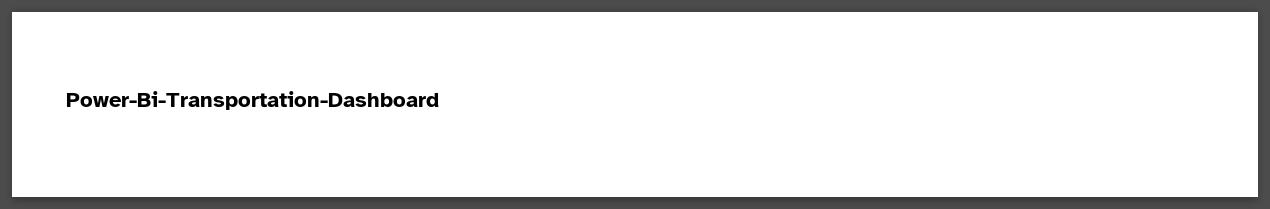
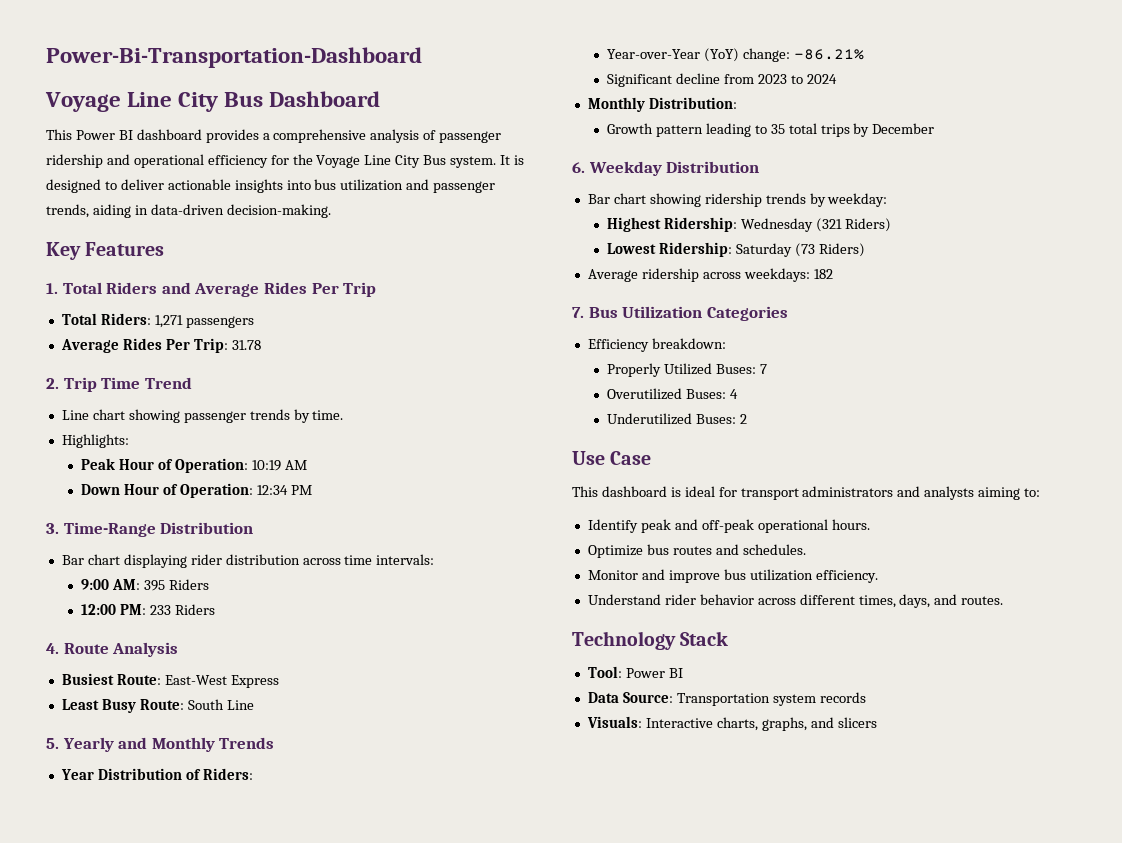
+ Voyage Line City Bus Dashboard
+ This Power BI dashboard provides a comprehensive analysis of passenger ridership and operational efficiency for the Voyage Line City Bus system. It is designed to deliver actionable insights into bus utilization and passenger trends, aiding in data-driven decision-making.
+ Key Features
+ 1. Total Riders and Average Rides Per Trip
+ Total Riders: 1,271 passengers
+ Average Rides Per Trip: 31.78
+ 2. Trip Time Trend
+ Line chart showing passenger trends by time.
+ Highlights:
+ Peak Hour of Operation: 10:19 AM
+ Down Hour of Operation: 12:34 PM
+ 3. Time-Range Distribution
+ Bar chart displaying rider distribution across time intervals:
+ 9:00 AM: 395 Riders
+ 12:00 PM: 233 Riders
+ 4. Route Analysis
+ Busiest Route: East-West Express
+ Least Busy Route: South Line
+ 5. Yearly and Monthly Trends
+ Year Distribution of Riders:
+ Year-over-Year (YoY) change: -86.21%
+ Significant decline from 2023 to 2024
+ Monthly Distribution:
+ Growth pattern leading to 35 total trips by December
+ 6. Weekday Distribution
+ Bar chart showing ridership trends by weekday:
+ Highest Ridership: Wednesday (321 Riders)
+ Lowest Ridership: Saturday (73 Riders)
+ Average ridership across weekdays: 182
+ 7. Bus Utilization Categories
+ Efficiency breakdown:
+ Properly Utilized Buses: 7
+ Overutilized Buses: 4
+ Underutilized Buses: 2
+ Use Case
+ This dashboard is ideal for transport administrators and analysts aiming to:
+ Identify peak and off-peak operational hours.
+ Optimize bus routes and schedules.
+ Monitor and improve bus utilization efficiency.
+ Understand rider behavior across different times, days, and routes.
+ Technology Stack
+ Tool: Power BI
+ Data Source: Transportation system records
+ Visuals: Interactive charts, graphs, and slicers

